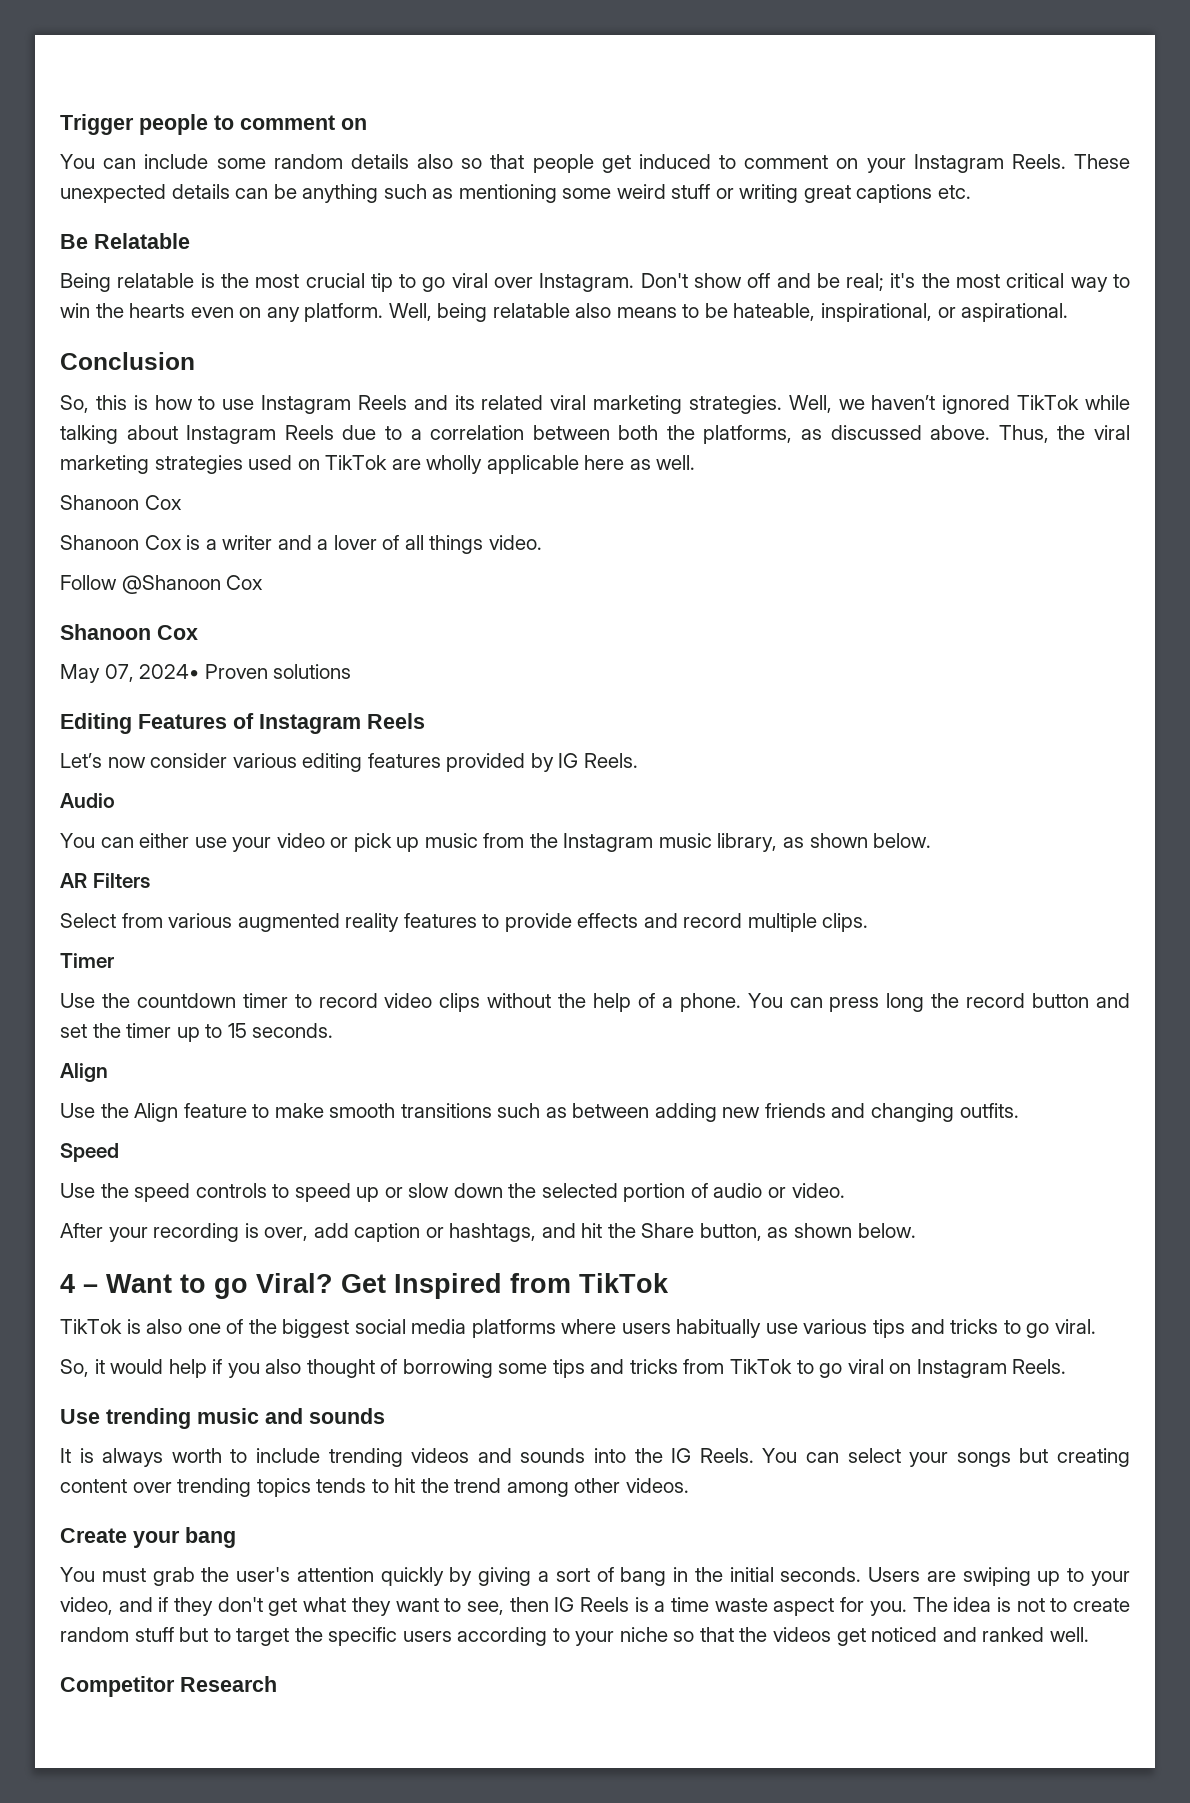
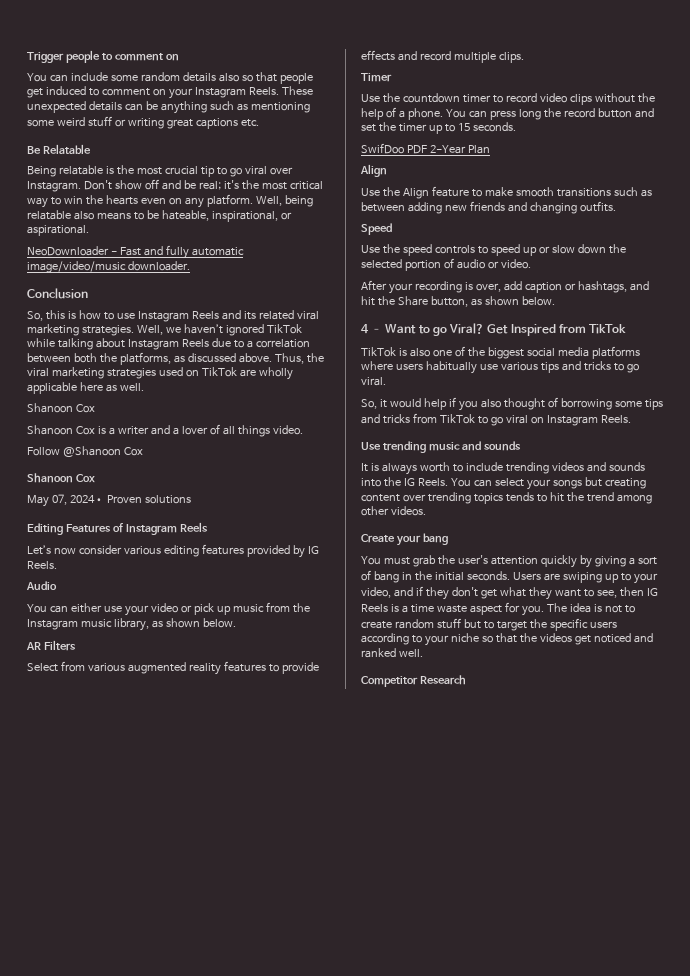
+ NeoDownloader - Fast and fully automatic image/video/music downloader.
+ SwifDoo PDF 2-Year Plan

